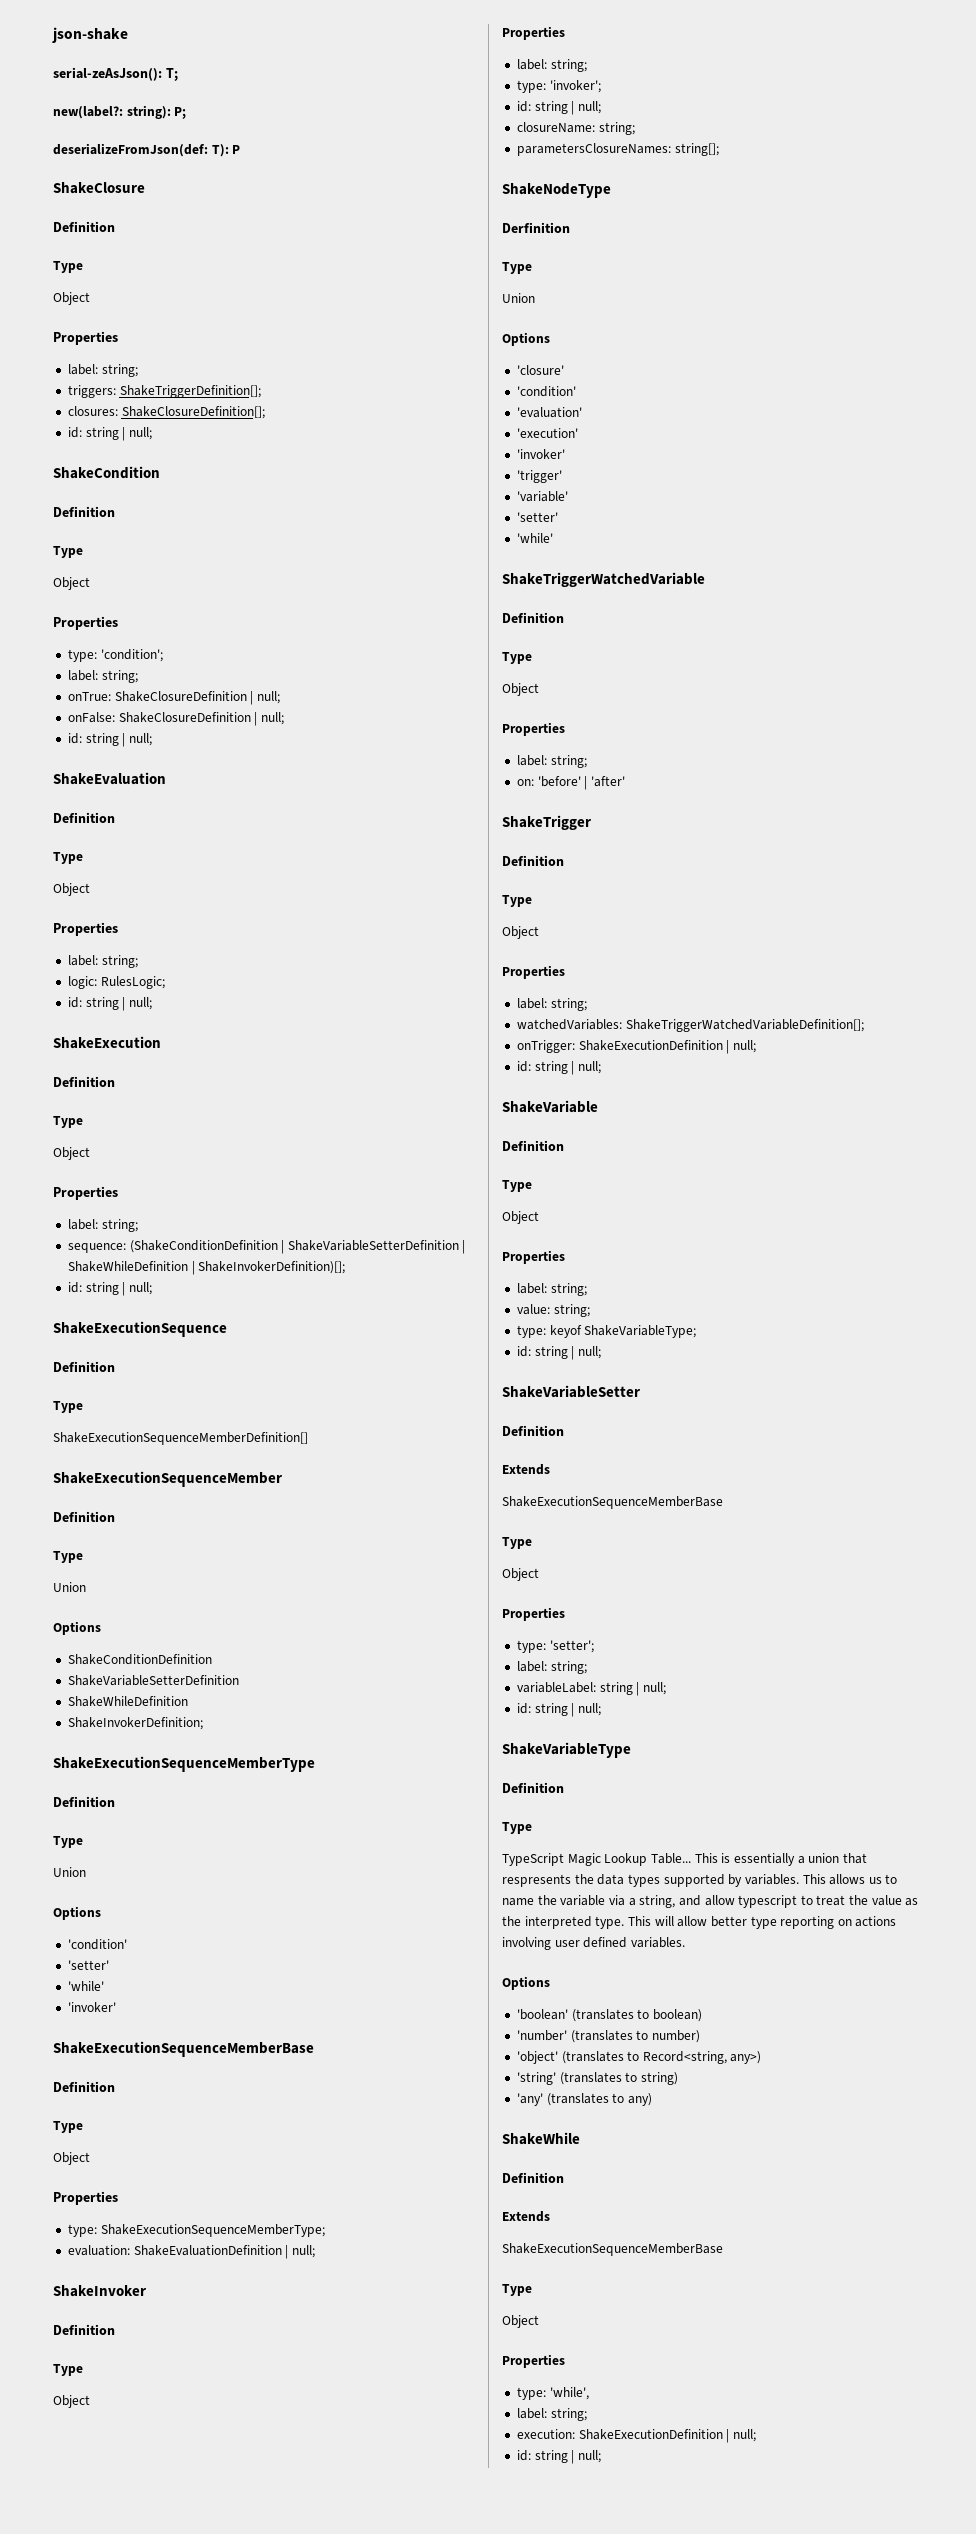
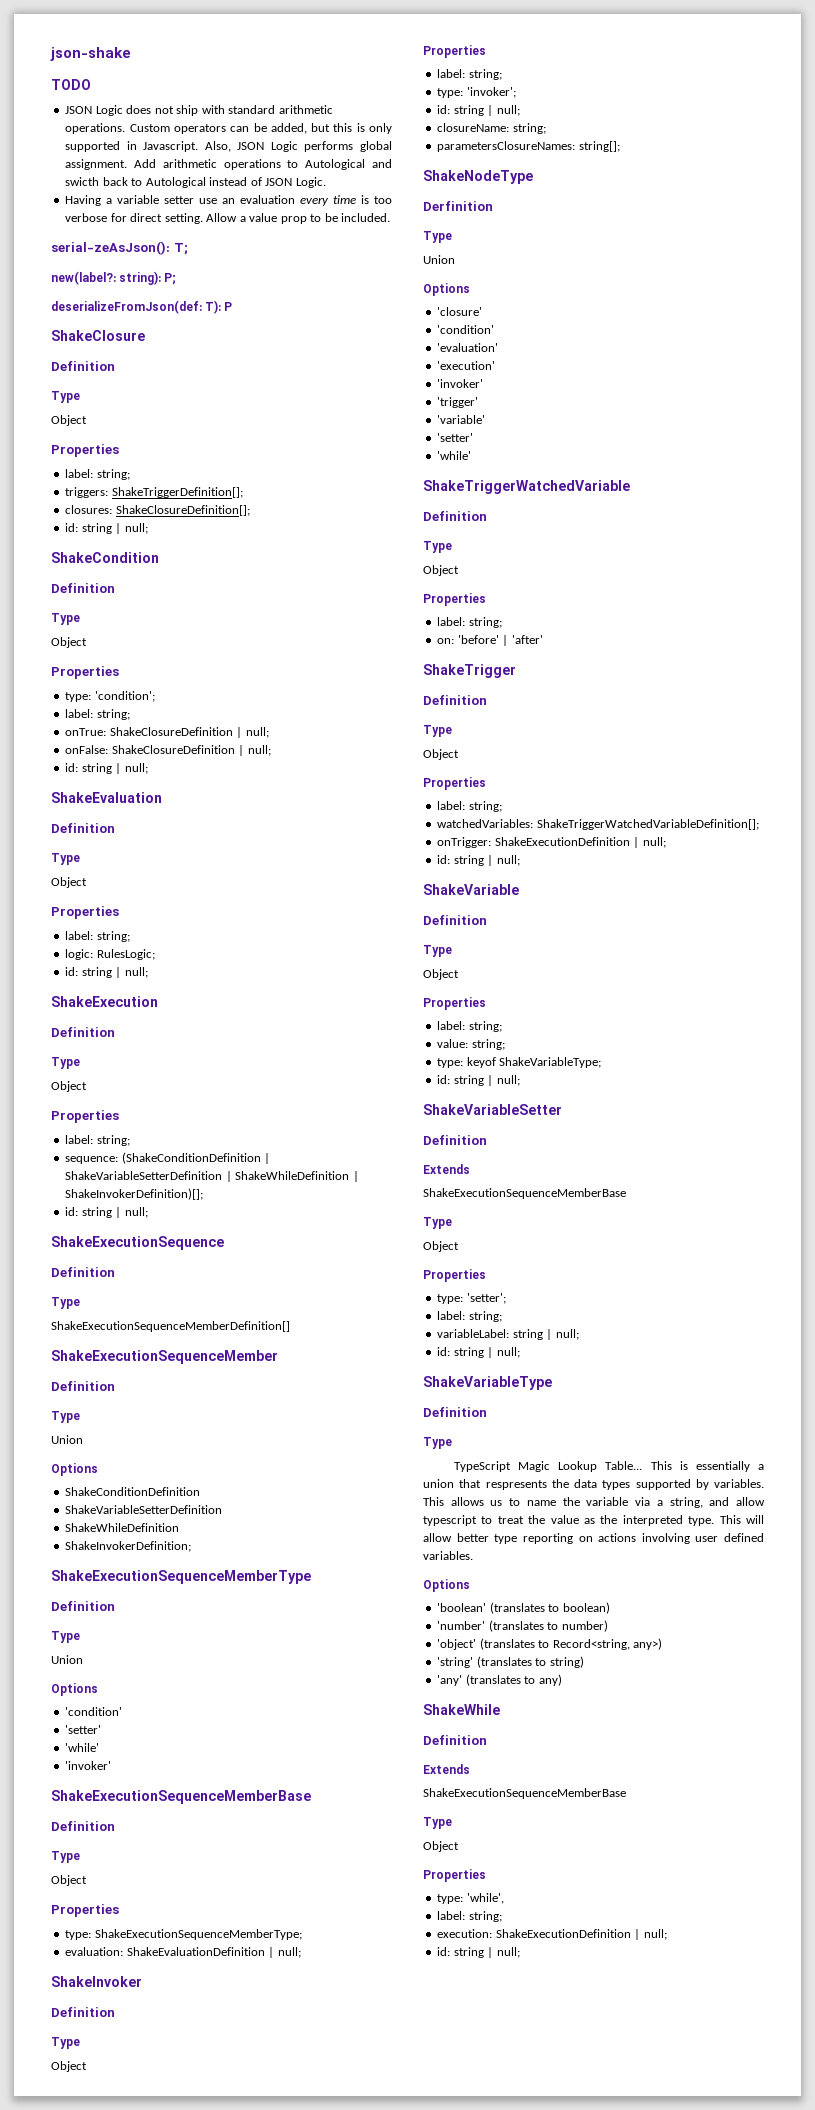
+ TODO
+ JSON Logic does not ship with standard arithmetic operations. Custom operators can be added, but this is only supported in Javascript. Also, JSON Logic performs global assignment. Add arithmetic operations to Autological and swicth back to Autological instead of JSON Logic.
+ Having a variable setter use an evaluation every time is too verbose for direct setting. Allow a value prop to be included.

